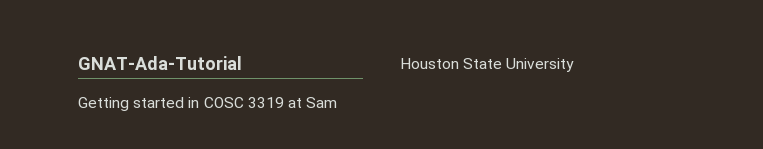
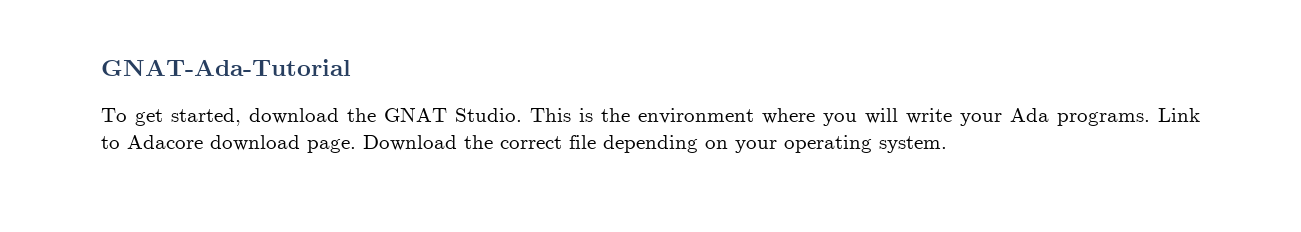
- Getting started in COSC 3319 at Sam Houston State University
+ To get started, download the GNAT Studio. This is the environment where you will write your Ada programs. Link to Adacore download page. Download the correct file depending on your operating system.

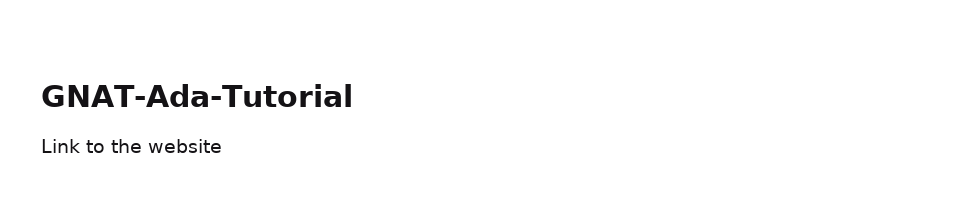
- To get started, download the GNAT Studio. This is the environment where you will write your Ada programs. Link to Adacore download page. Download the correct file depending on your operating system.
+ Link to the website

